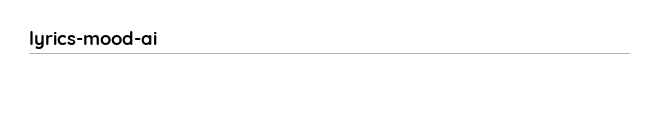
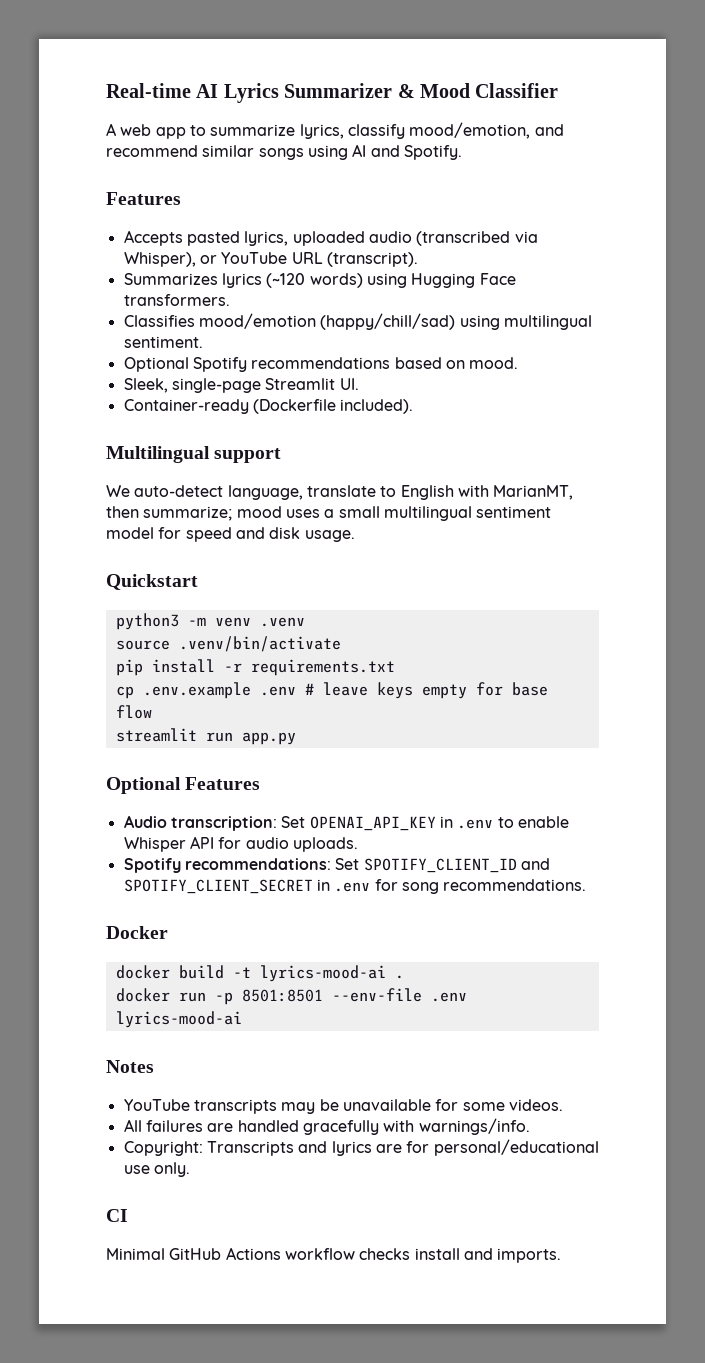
- lyrics-mood-ai
+ Real-time AI Lyrics Summarizer & Mood Classifier
+ A web app to summarize lyrics, classify mood/emotion, and recommend similar songs using AI and Spotify.
+ Features
+ Accepts pasted lyrics, uploaded audio (transcribed via Whisper), or YouTube URL (transcript).
+ Summarizes lyrics (~120 words) using Hugging Face transformers.
+ Classifies mood/emotion (happy/chill/sad) using multilingual sentiment.
+ Optional Spotify recommendations based on mood.
+ Sleek, single-page Streamlit UI.
+ Container-ready (Dockerfile included).
+ Multilingual support
+ We auto-detect language, translate to English with MarianMT, then summarize; mood uses a small multilingual sentiment model for speed and disk usage.
+ Quickstart
+ python3 -m venv .venv
+ source .venv/bin/activate
+ pip install -r requirements.txt
+ cp .env.example .env # leave keys empty for base flow
+ streamlit run app.py
+ Optional Features
+ Audio transcription: Set OPENAI_API_KEY in .env to enable Whisper API for audio uploads.
+ Spotify recommendations: Set SPOTIFY_CLIENT_ID and SPOTIFY_CLIENT_SECRET in .env for song recommendations.
+ Docker
+ docker build -t lyrics-mood-ai .
+ docker run -p 8501:8501 --env-file .env lyrics-mood-ai
+ Notes
+ YouTube transcripts may be unavailable for some videos.
+ All failures are handled gracefully with warnings/info.
+ Copyright: Transcripts and lyrics are for personal/educational use only.
+ CI
+ Minimal GitHub Actions workflow checks install and imports.

